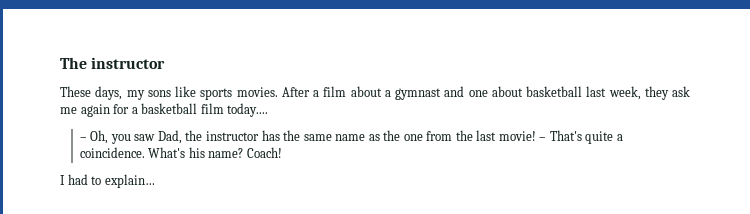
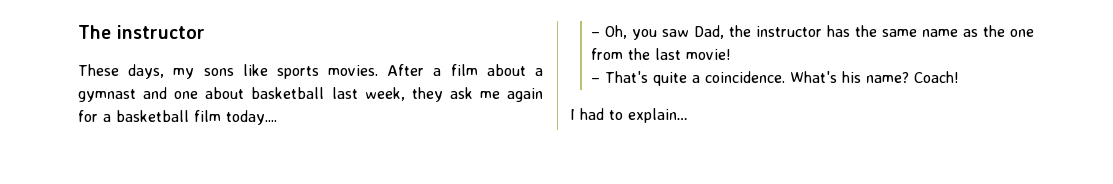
- – Oh, you saw Dad, the instructor has the same name as the one from the last movie! – That's quite a coincidence.
+ – Oh, you saw Dad, the instructor has the same name as the one from the last movie!
+ – That's quite a coincidence.

